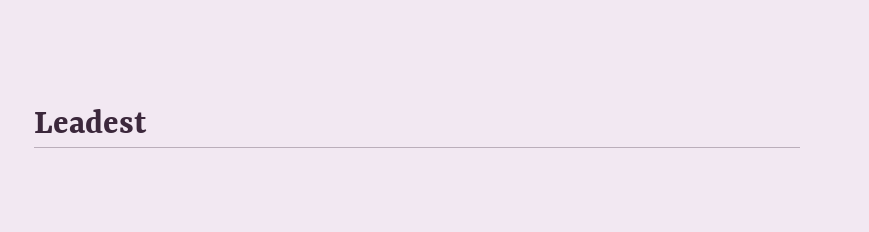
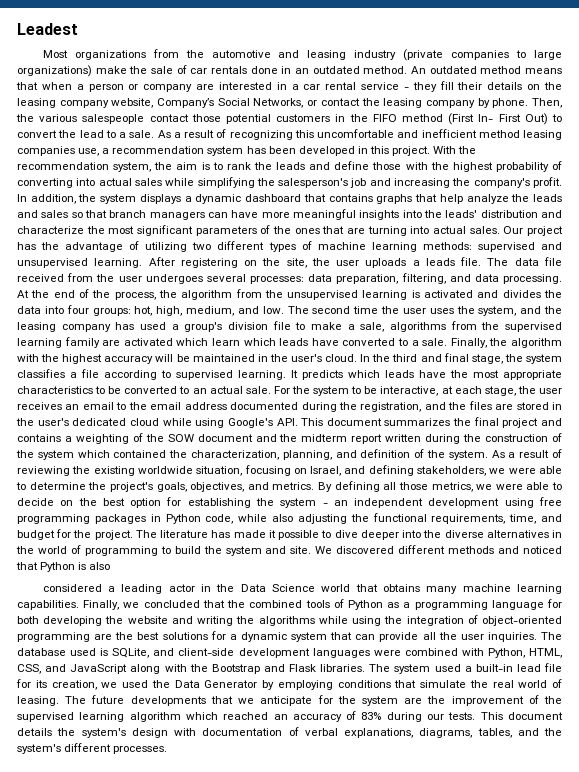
+ Most organizations from the automotive and leasing industry (private companies to large organizations) make the sale of car rentals done in an outdated method. An outdated method means that when a person or company are interested in a car rental service - they fill their details on the leasing company website, Company’s Social Networks, or contact the leasing company by phone. Then, the various salespeople contact those potential customers in the FIFO method (First In- First Out) to convert the lead to a sale. As a result of recognizing this uncomfortable and inefficient method leasing companies use, a recommendation system has been developed in this project. With the recommendation system, the aim is to rank the leads and define those with the highest probability of converting into actual sales while simplifying the salesperson's job and increasing the company's profit. In addition, the system displays a dynamic dashboard that contains graphs that help analyze the leads and sales so that branch managers can have more meaningful insights into the leads' distribution and characterize the most significant parameters of the ones that are turning into actual sales. Our project has the advantage of utilizing two different types of machine learning methods: supervised and unsupervised learning. After registering on the site, the user uploads a leads file. The data file received from the user undergoes several processes: data preparation, filtering, and data processing. At the end of the process, the algorithm from the unsupervised learning is activated and divides the data into four groups: hot, high, medium, and low. The second time the user uses the system, and the leasing company has used a group's division file to make a sale, algorithms from the supervised learning family are activated which learn which leads have converted to a sale. Finally, the algorithm with the highest accuracy will be maintained in the user's cloud. In the third and final stage, the system classifies a file according to supervised learning. It predicts which leads have the most appropriate characteristics to be converted to an actual sale. For the system to be interactive, at each stage, the user receives an email to the email address documented during the registration, and the files are stored in the user's dedicated cloud while using Google's API. This document summarizes the final project and contains a weighting of the SOW document and the midterm report written during the construction of the system which contained the characterization, planning, and definition of the system. As a result of reviewing the existing worldwide situation, focusing on Israel, and defining stakeholders, we were able to determine the project's goals, objectives, and metrics. By defining all those metrics, we were able to decide on the best option for establishing the system - an independent development using free programming packages in Python code, while also adjusting the functional requirements, time, and budget for the project. The literature has made it possible to dive deeper into the diverse alternatives in the world of programming to build the system and site. We discovered different methods and noticed that Python is also
+ considered a leading actor in the Data Science world that obtains many machine learning capabilities. Finally, we concluded that the combined tools of Python as a programming language for both developing the website and writing the algorithms while using the integration of object-oriented programming are the best solutions for a dynamic system that can provide all the user inquiries. The database used is SQLite, and client-side development languages were combined with Python, HTML, CSS, and JavaScript along with the Bootstrap and Flask libraries. The system used a built-in lead file for its creation, we used the Data Generator by employing conditions that simulate the real world of leasing. The future developments that we anticipate for the system are the improvement of the supervised learning algorithm which reached an accuracy of 83% during our tests. This document details the system's design with documentation of verbal explanations, diagrams, tables, and the system's different processes.

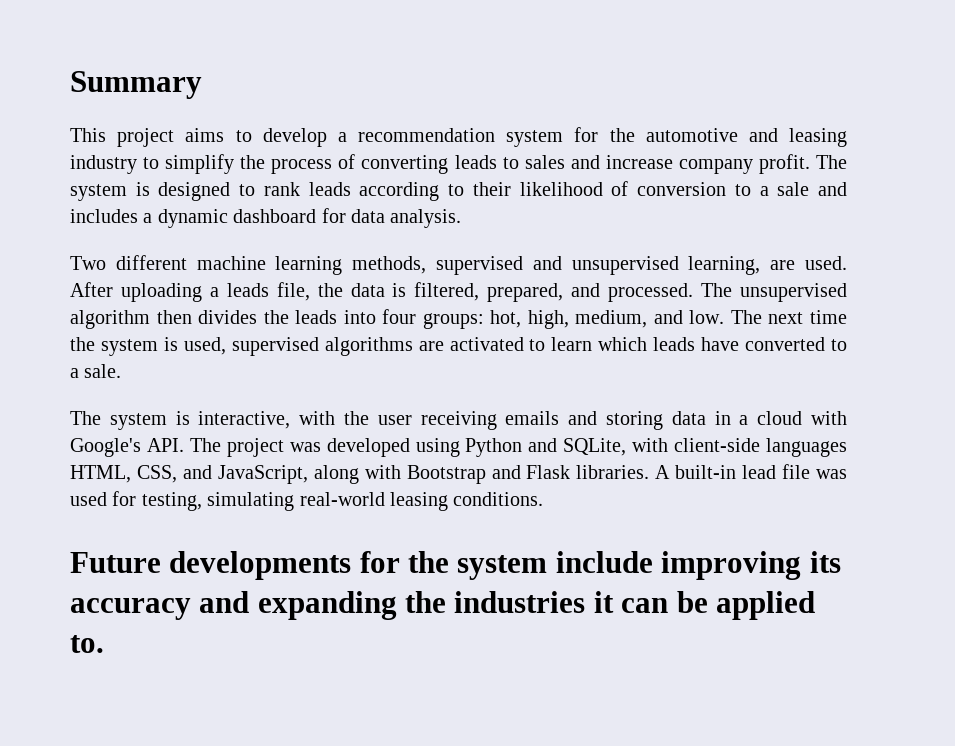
- Leadest
- Most organizations from the automotive and leasing industry (private companies to large organizations) make the sale of car rentals done in an outdated method. An outdated method means that when a person or company are interested in a car rental service - they fill their details on the leasing company website, Company’s Social Networks, or contact the leasing company by phone. Then, the various salespeople contact those potential customers in the FIFO method (First In- First Out) to convert the lead to a sale. As a result of recognizing this uncomfortable and inefficient method leasing companies use, a recommendation system has been developed in this project. With the recommendation system, the aim is to rank the leads and define those with the highest probability of converting into actual sales while simplifying the salesperson's job and increasing the company's profit. In addition, the system displays a dynamic dashboard that contains graphs that help analyze the leads and sales so that branch managers can have more meaningful insights into the leads' distribution and characterize the most significant parameters of the ones that are turning into actual sales. Our project has the advantage of utilizing two different types of machine learning methods: supervised and unsupervised learning. After registering on the site, the user uploads a leads file. The data file received from the user undergoes several processes: data preparation, filtering, and data processing. At the end of the process, the algorithm from the unsupervised learning is activated and divides the data into four groups: hot, high, medium, and low.
+ Summary
+ This project aims to develop a recommendation system for the automotive and leasing industry to simplify the process of converting leads to sales and increase company profit. The system is designed to rank leads according to their likelihood of conversion to a sale and includes a dynamic dashboard for data analysis.
+ Two different machine learning methods, supervised and unsupervised learning, are used. After uploading a leads file, the data is filtered, prepared, and processed. The unsupervised algorithm then divides the leads into four groups: hot, high, medium, and low.
- The second time the user uses the system, and the leasing company has used a group's division file to make a sale, algorithms from the supervised learning family are activated which learn which leads have converted to a sale. Finally, the algorithm with the highest accuracy will be maintained in the user's cloud. In the third and final stage, the system classifies a file according to supervised learning. It predicts which leads have the most appropriate characteristics to be converted to an actual sale. For the system to be interactive, at each stage, the user receives an email to the email address documented during the registration, and the files are stored in the user's dedicated cloud while using Google's API. This document summarizes the final project and contains a weighting of the SOW document and the midterm report written during the construction of the system which contained the characterization, planning, and definition of the system. As a result of reviewing the existing worldwide situation, focusing on Israel, and defining stakeholders, we were able to determine the project's goals, objectives, and metrics. By defining all those metrics, we were able to decide on the best option for establishing the system - an independent development using free programming packages in Python code, while also adjusting the functional requirements, time, and budget for the project. The literature has made it possible to dive deeper into the diverse alternatives in the world of programming to build the system and site. We discovered different methods and noticed that Python is also
- considered a leading actor in the Data Science world that obtains many machine learning capabilities. Finally, we concluded that the combined tools of Python as a programming language for both developing the website and writing the algorithms while using the integration of object-oriented programming are the best solutions for a dynamic system that can provide all the user inquiries. The database used is SQLite, and client-side development languages were combined with Python, HTML, CSS, and JavaScript along with the Bootstrap and Flask libraries.
+ The next time the system is used, supervised algorithms are activated to learn which leads have converted to a sale.
+ The system is interactive, with the user receiving emails and storing data in a cloud with Google's API. The project was developed using Python and SQLite, with client-side languages HTML, CSS, and JavaScript, along with Bootstrap and Flask libraries.
- The system used a built-in lead file for its creation, we used the Data Generator by employing conditions that simulate the real world of leasing. The future developments that we anticipate for the system are the improvement of the supervised learning algorithm which reached an accuracy of 83% during our tests. This document details the system's design with documentation of verbal explanations, diagrams, tables, and the system's different processes.
+ A built-in lead file was used for testing, simulating real-world leasing conditions.
+ Future developments for the system include improving its accuracy and expanding the industries it can be applied to.

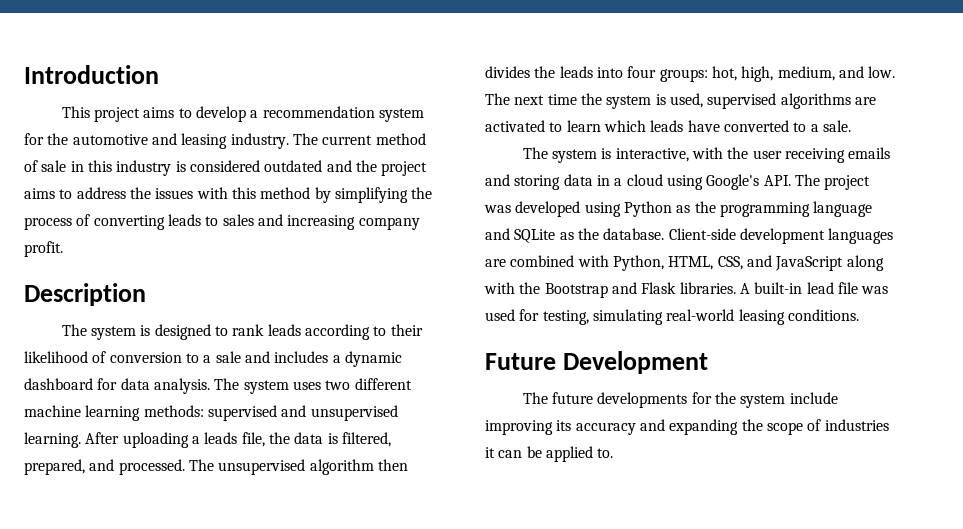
- Summary
+ Introduction
- This project aims to develop a recommendation system for the automotive and leasing industry to simplify the process of converting leads to sales and increase company profit. The system is designed to rank leads according to their likelihood of conversion to a sale and includes a dynamic dashboard for data analysis.
- Two different machine learning methods, supervised and unsupervised learning, are used.
+ This project aims to develop a recommendation system for the automotive and leasing industry. The current method of sale in this industry is considered outdated and the project aims to address the issues with this method by simplifying the process of converting leads to sales and increasing company profit.
+ Description
+ The system is designed to rank leads according to their likelihood of conversion to a sale and includes a dynamic dashboard for data analysis. The system uses two different machine learning methods: supervised and unsupervised learning.
- The system is interactive, with the user receiving emails and storing data in a cloud with Google's API. The project was developed using Python and SQLite, with client-side languages HTML, CSS, and JavaScript, along with Bootstrap and Flask libraries.
+ The system is interactive, with the user receiving emails and storing data in a cloud using Google's API. The project was developed using Python as the programming language and SQLite as the database. Client-side development languages are combined with Python, HTML, CSS, and JavaScript along with the Bootstrap and Flask libraries.
- Future developments for the system include improving its accuracy and expanding the industries it can be applied to.
+ Future Development
+ The future developments for the system include improving its accuracy and expanding the scope of industries it can be applied to.

